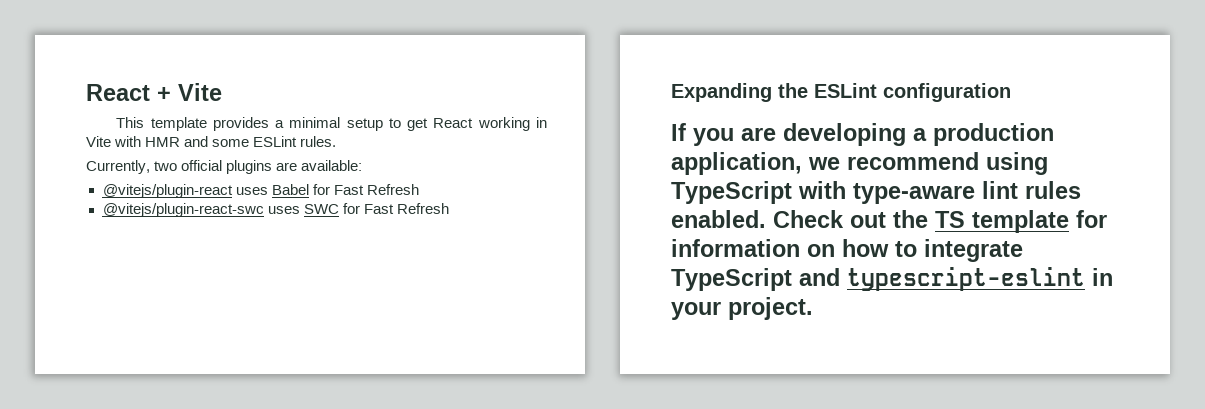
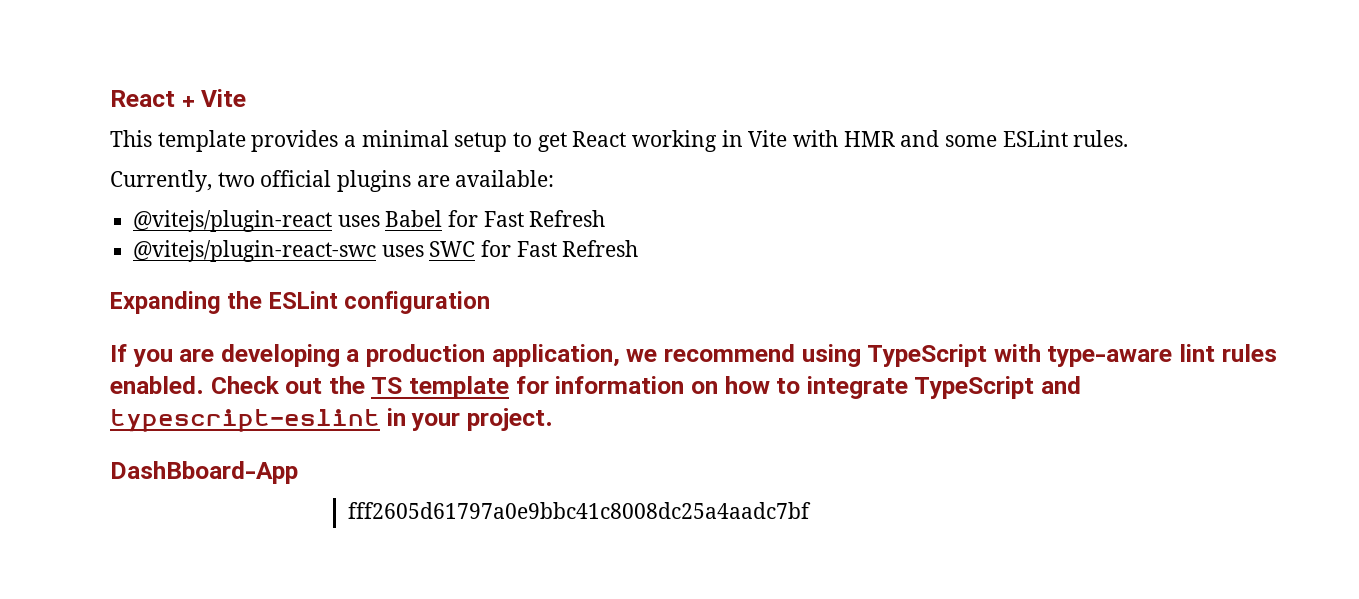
+ DashBboard-App
+ fff2605d61797a0e9bbc41c8008dc25a4aadc7bf

